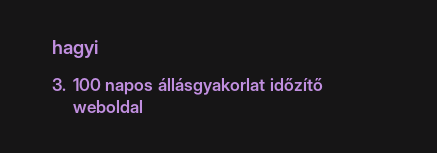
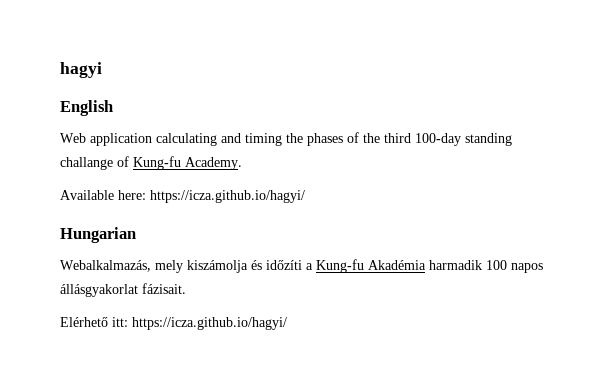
- 3. 100 napos állásgyakorlat időzítő weboldal
+ English
+ Web application calculating and timing the phases of the third 100-day standing challange of Kung-fu Academy.
+ Available here: https://icza.github.io/hagyi/
+ Hungarian
+ Webalkalmazás, mely kiszámolja és időzíti a Kung-fu Akadémia harmadik 100 napos állásgyakorlat fázisait.
+ Elérhető itt: https://icza.github.io/hagyi/

